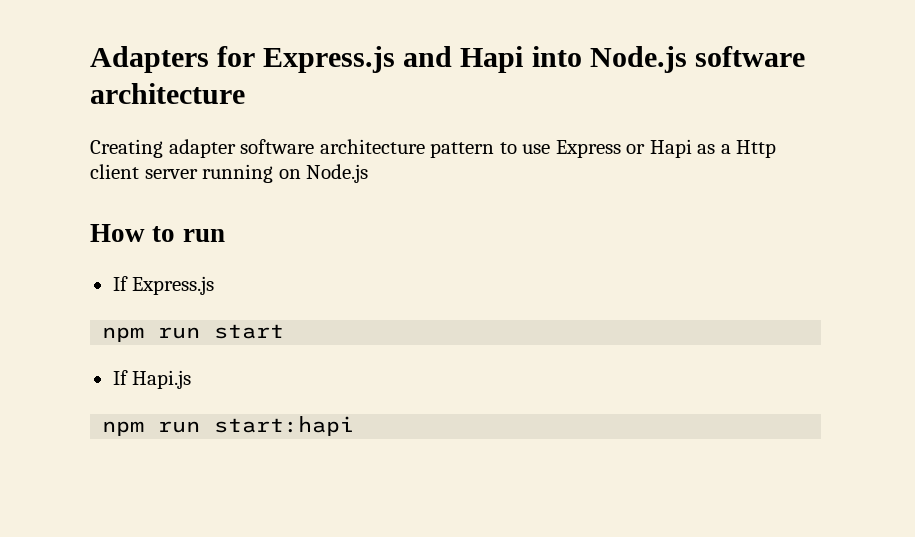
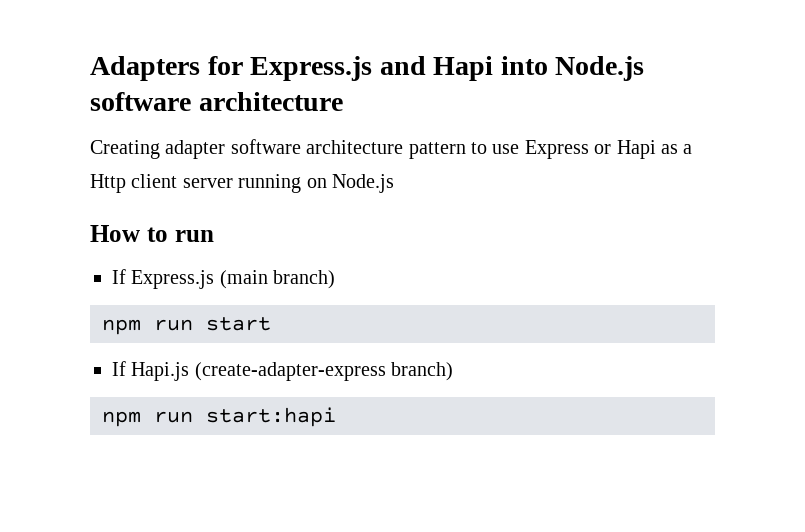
- If Express.js
+ If Express.js (main branch)
- If Hapi.js
+ If Hapi.js (create-adapter-express branch)

